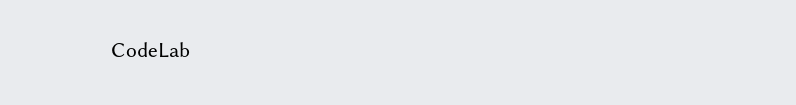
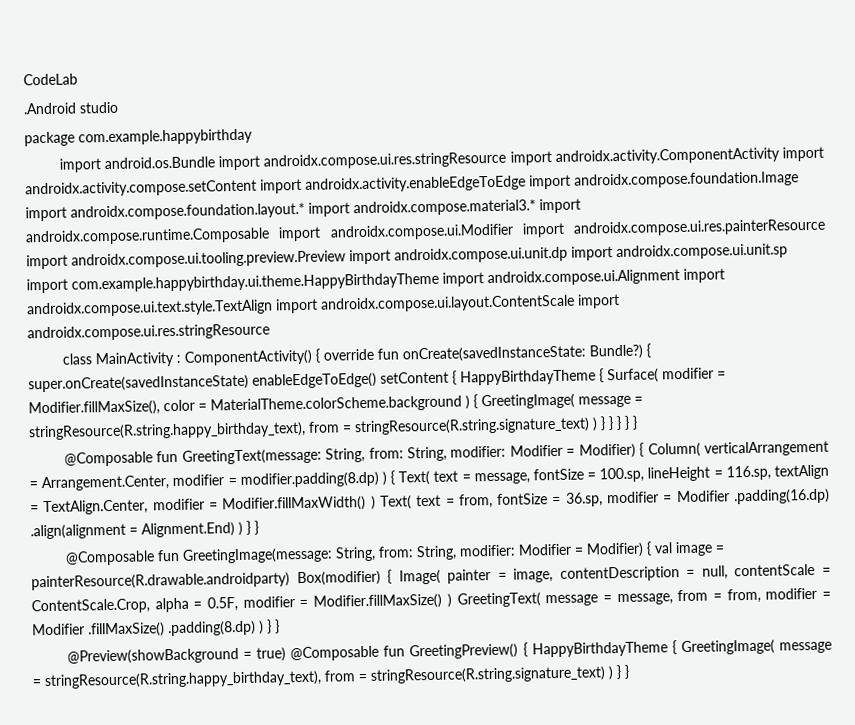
+ .Android studio
+ package com.example.happybirthday
+ import android.os.Bundle import androidx.compose.ui.res.stringResource import androidx.activity.ComponentActivity import androidx.activity.compose.setContent import androidx.activity.enableEdgeToEdge import androidx.compose.foundation.Image import androidx.compose.foundation.layout.* import androidx.compose.material3.* import androidx.compose.runtime.Composable import androidx.compose.ui.Modifier import androidx.compose.ui.res.painterResource import androidx.compose.ui.tooling.preview.Preview import androidx.compose.ui.unit.dp import androidx.compose.ui.unit.sp import com.example.happybirthday.ui.theme.HappyBirthdayTheme import androidx.compose.ui.Alignment import androidx.compose.ui.text.style.TextAlign import androidx.compose.ui.layout.ContentScale import androidx.compose.ui.res.stringResource
+ class MainActivity : ComponentActivity() { override fun onCreate(savedInstanceState: Bundle?) { super.onCreate(savedInstanceState) enableEdgeToEdge() setContent { HappyBirthdayTheme { Surface( modifier = Modifier.fillMaxSize(), color = MaterialTheme.colorScheme.background ) { GreetingImage( message = stringResource(R.string.happy_birthday_text), from = stringResource(R.string.signature_text) ) } } } } }
+ @Composable fun GreetingText(message: String, from: String, modifier: Modifier = Modifier) { Column( verticalArrangement = Arrangement.Center, modifier = modifier.padding(8.dp) ) { Text( text = message, fontSize = 100.sp, lineHeight = 116.sp, textAlign = TextAlign.Center, modifier = Modifier.fillMaxWidth() ) Text( text = from, fontSize = 36.sp, modifier = Modifier .padding(16.dp) .align(alignment = Alignment.End) ) } }
+ @Composable fun GreetingImage(message: String, from: String, modifier: Modifier = Modifier) { val image = painterResource(R.drawable.androidparty) Box(modifier) { Image( painter = image, contentDescription = null, contentScale = ContentScale.Crop, alpha = 0.5F, modifier = Modifier.fillMaxSize() ) GreetingText( message = message, from = from, modifier = Modifier .fillMaxSize() .padding(8.dp) ) } }
+ @Preview(showBackground = true) @Composable fun GreetingPreview() { HappyBirthdayTheme { GreetingImage( message = stringResource(R.string.happy_birthday_text), from = stringResource(R.string.signature_text) ) } }

